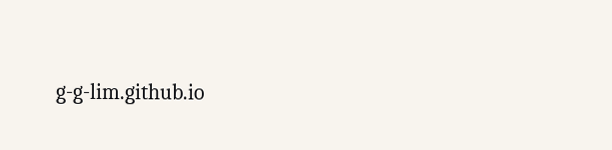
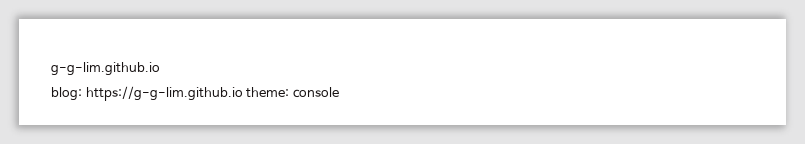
+ blog: https://g-g-lim.github.io theme: console

